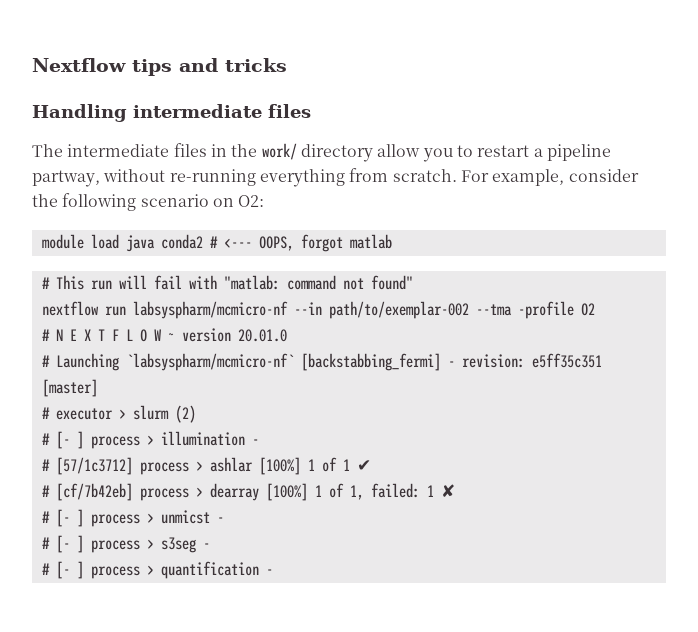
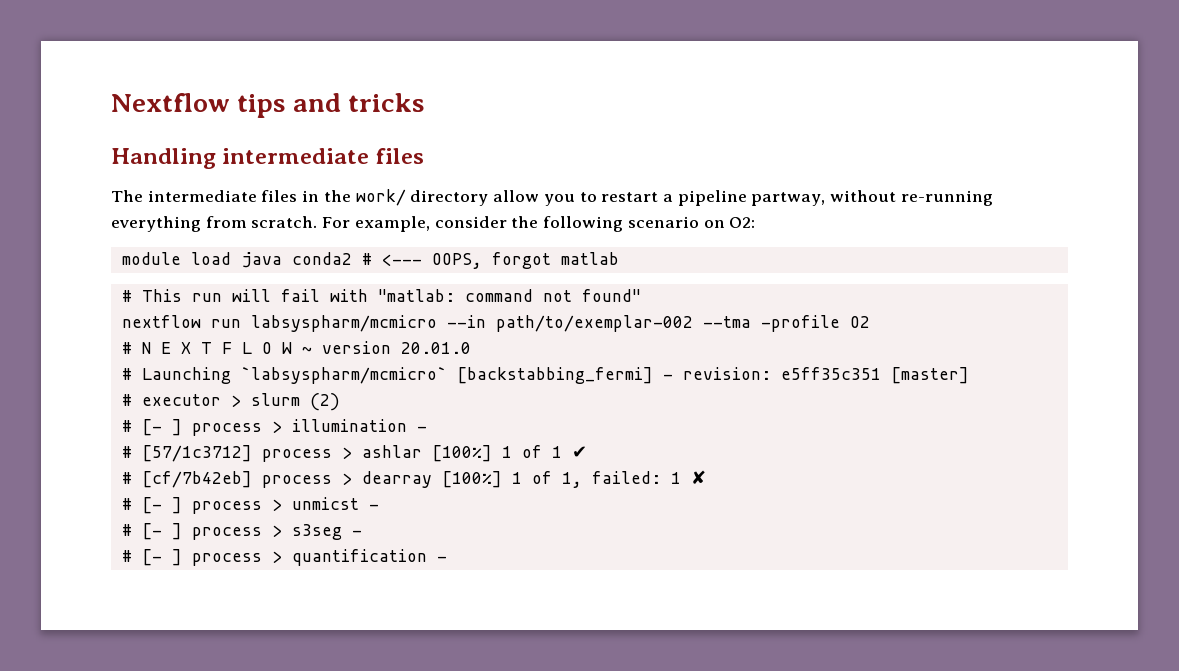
- nextflow run labsyspharm/mcmicro-nf --in path/to/exemplar-002 --tma -profile O2
+ nextflow run labsyspharm/mcmicro --in path/to/exemplar-002 --tma -profile O2
- # Launching `labsyspharm/mcmicro-nf` [backstabbing_fermi] - revision: e5ff35c351 [master]
+ # Launching `labsyspharm/mcmicro` [backstabbing_fermi] - revision: e5ff35c351 [master]

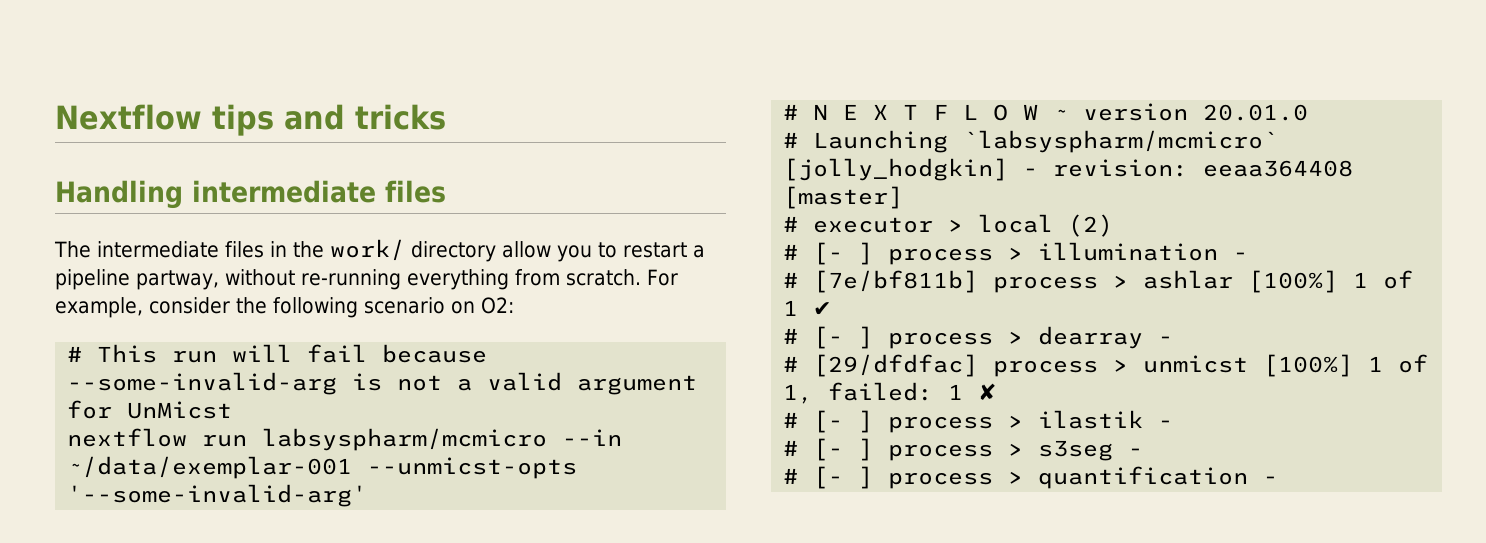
- module load java conda2 # <--- OOPS, forgot matlab
- # This run will fail with "matlab: command not found"
+ # This run will fail because --some-invalid-arg is not a valid argument for UnMicst
- nextflow run labsyspharm/mcmicro --in path/to/exemplar-002 --tma -profile O2
+ nextflow run labsyspharm/mcmicro --in ~/data/exemplar-001 --unmicst-opts '--some-invalid-arg'
- # Launching `labsyspharm/mcmicro` [backstabbing_fermi] - revision: e5ff35c351 [master]
+ # Launching `labsyspharm/mcmicro` [jolly_hodgkin] - revision: eeaa364408 [master]
- # executor > slurm (2)
+ # executor > local (2)
- # [57/1c3712] process > ashlar [100%] 1 of 1 ✔
+ # [7e/bf811b] process > ashlar [100%] 1 of 1 ✔
- # [cf/7b42eb] process > dearray [100%] 1 of 1, failed: 1 ✘
+ # [- ] process > dearray -
+ # [29/dfdfac] process > unmicst [100%] 1 of 1, failed: 1 ✘
- # [- ] process > unmicst -
+ # [- ] process > ilastik -

